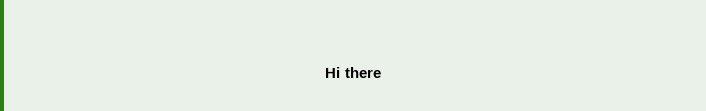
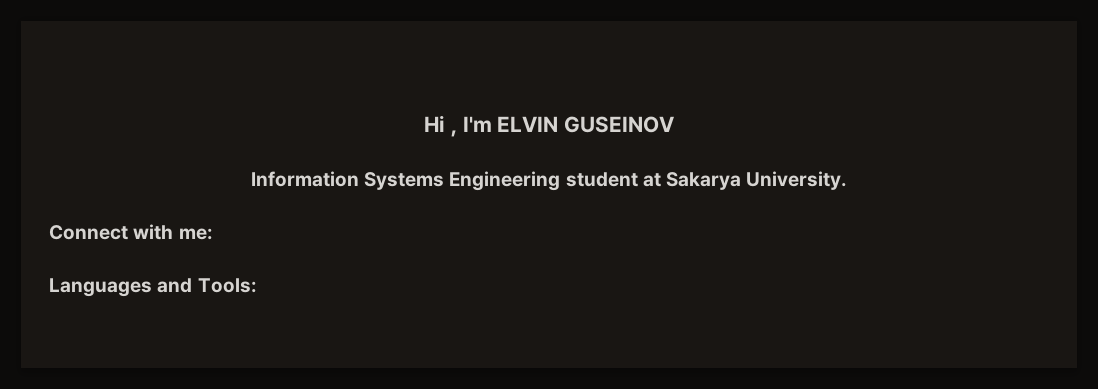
- Hi there
+ Hi , I'm ELVIN GUSEINOV
+ Information Systems Engineering student at Sakarya University.
+ Connect with me:
+ Languages and Tools:

